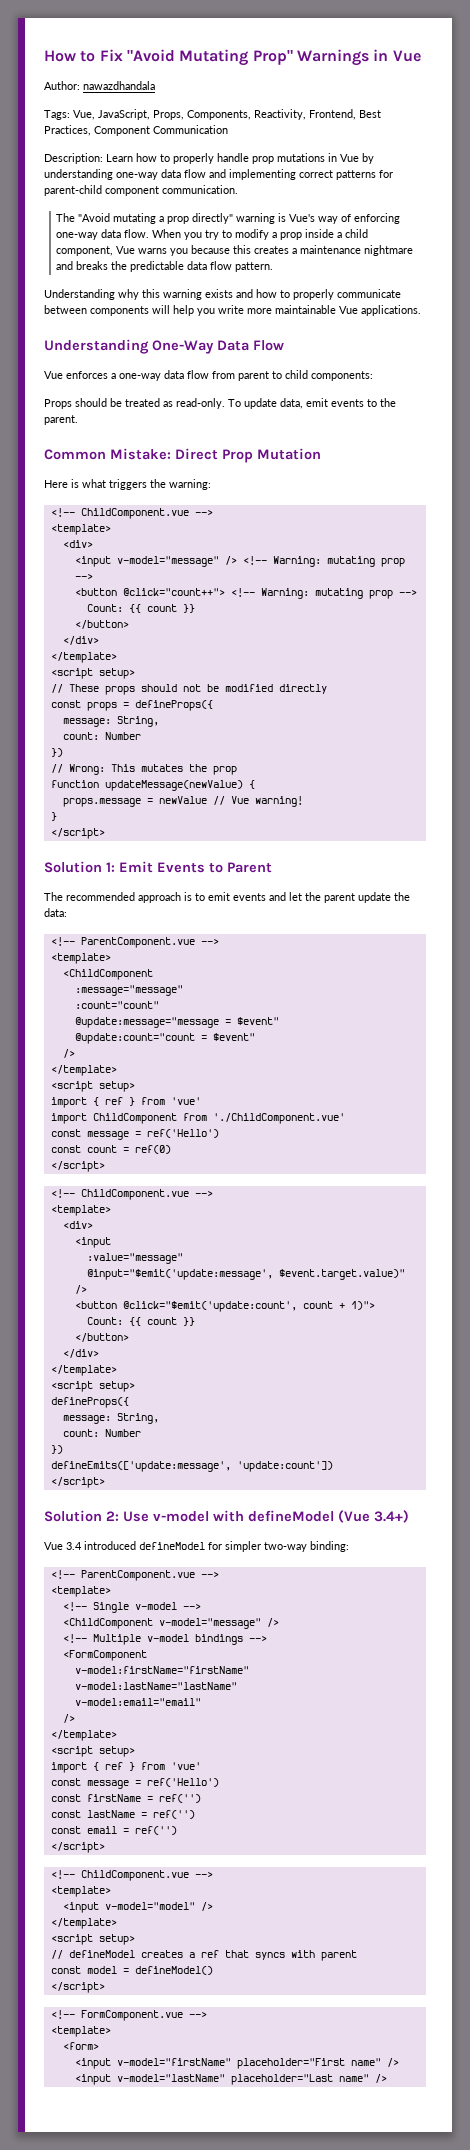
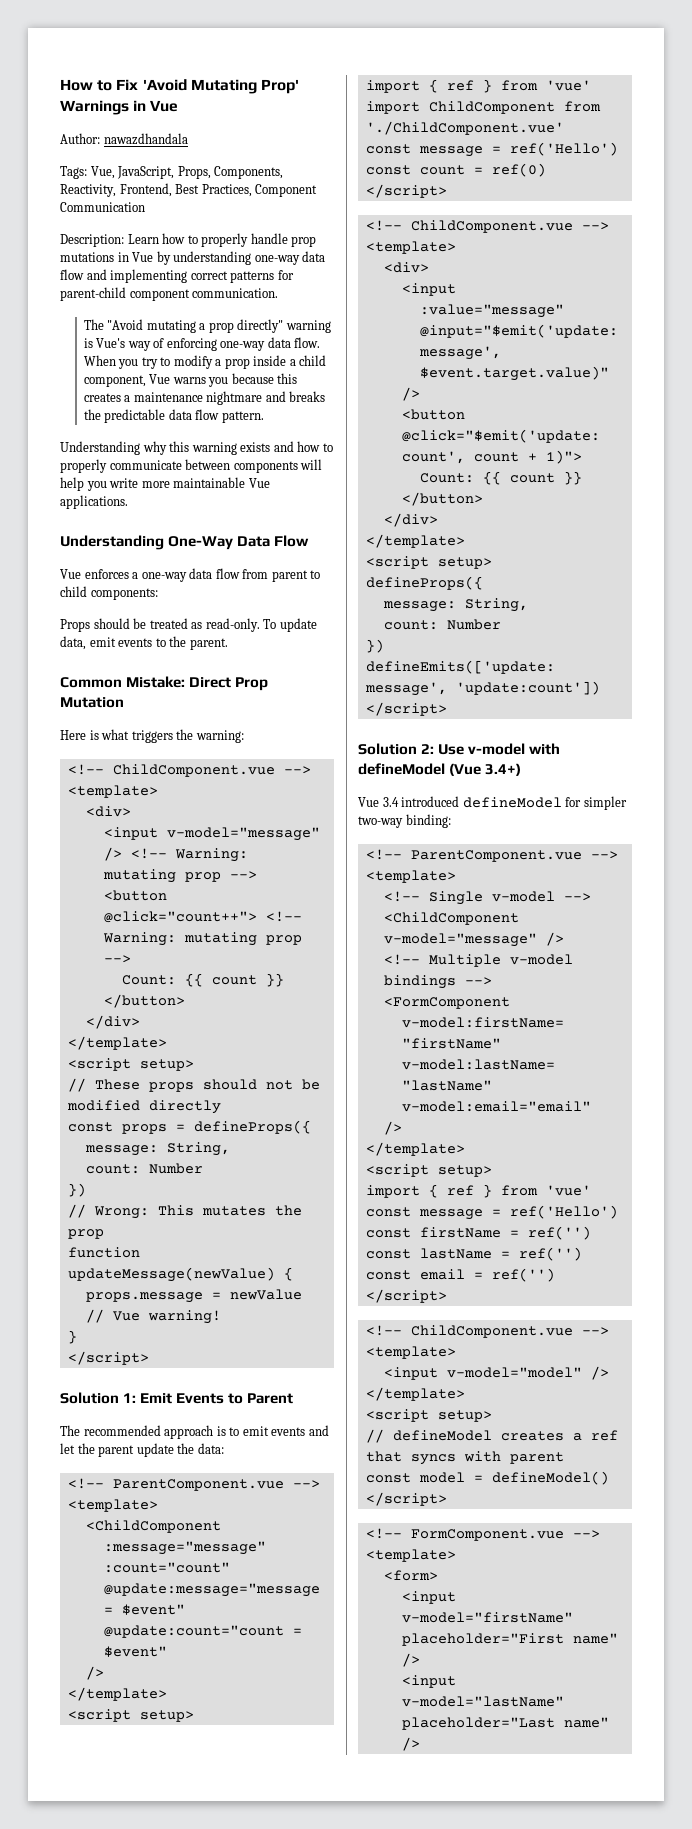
- How to Fix "Avoid Mutating Prop" Warnings in Vue
+ How to Fix 'Avoid Mutating Prop' Warnings in Vue

